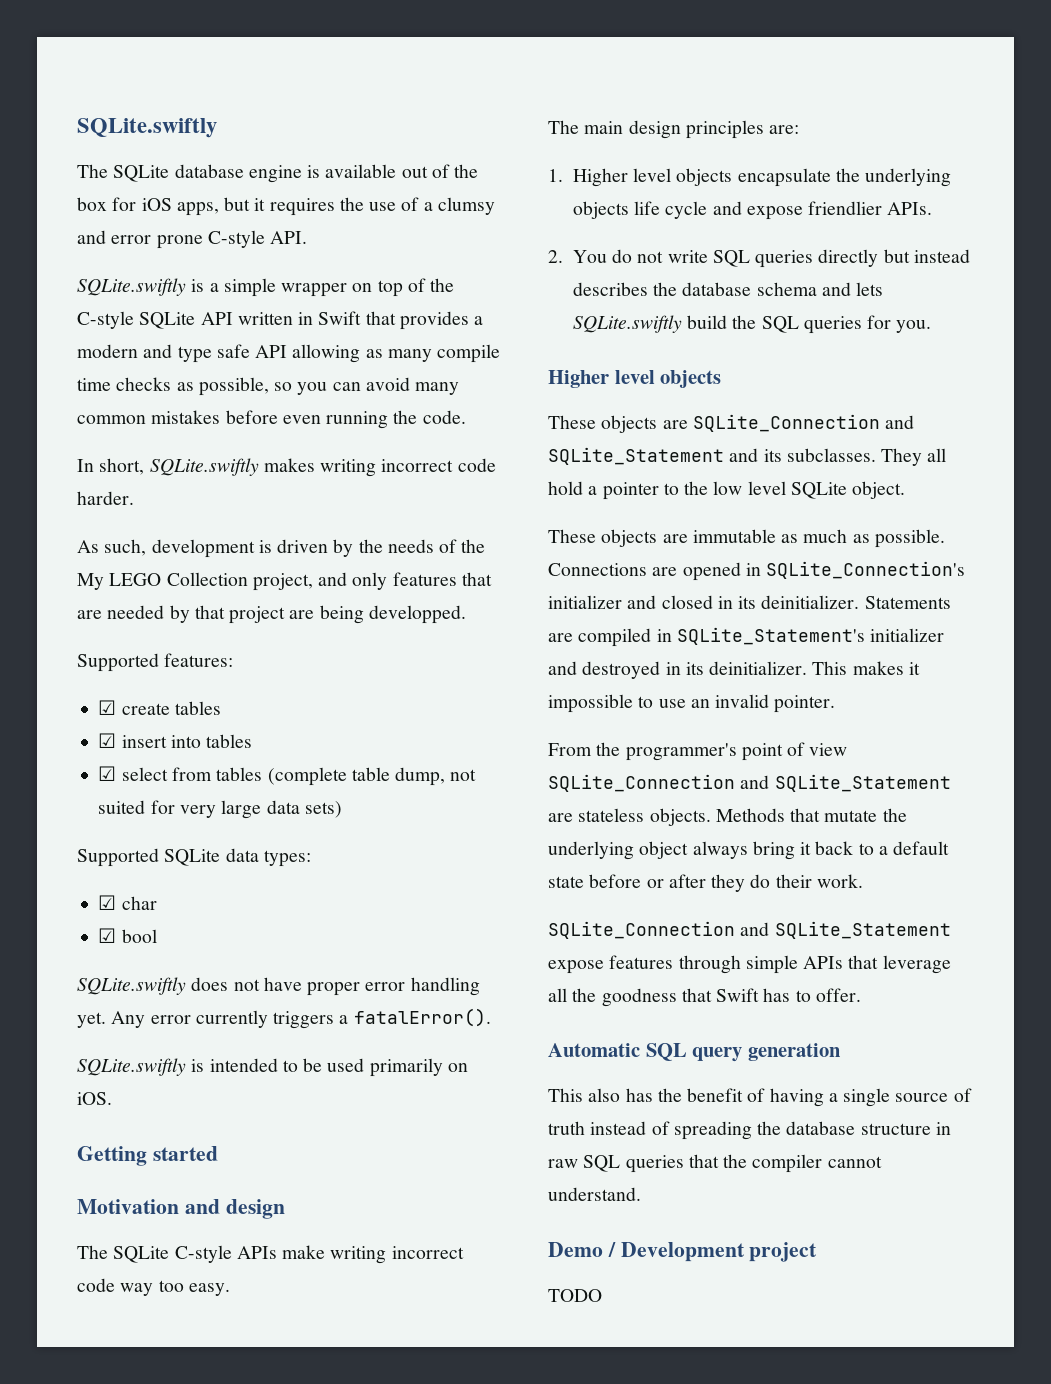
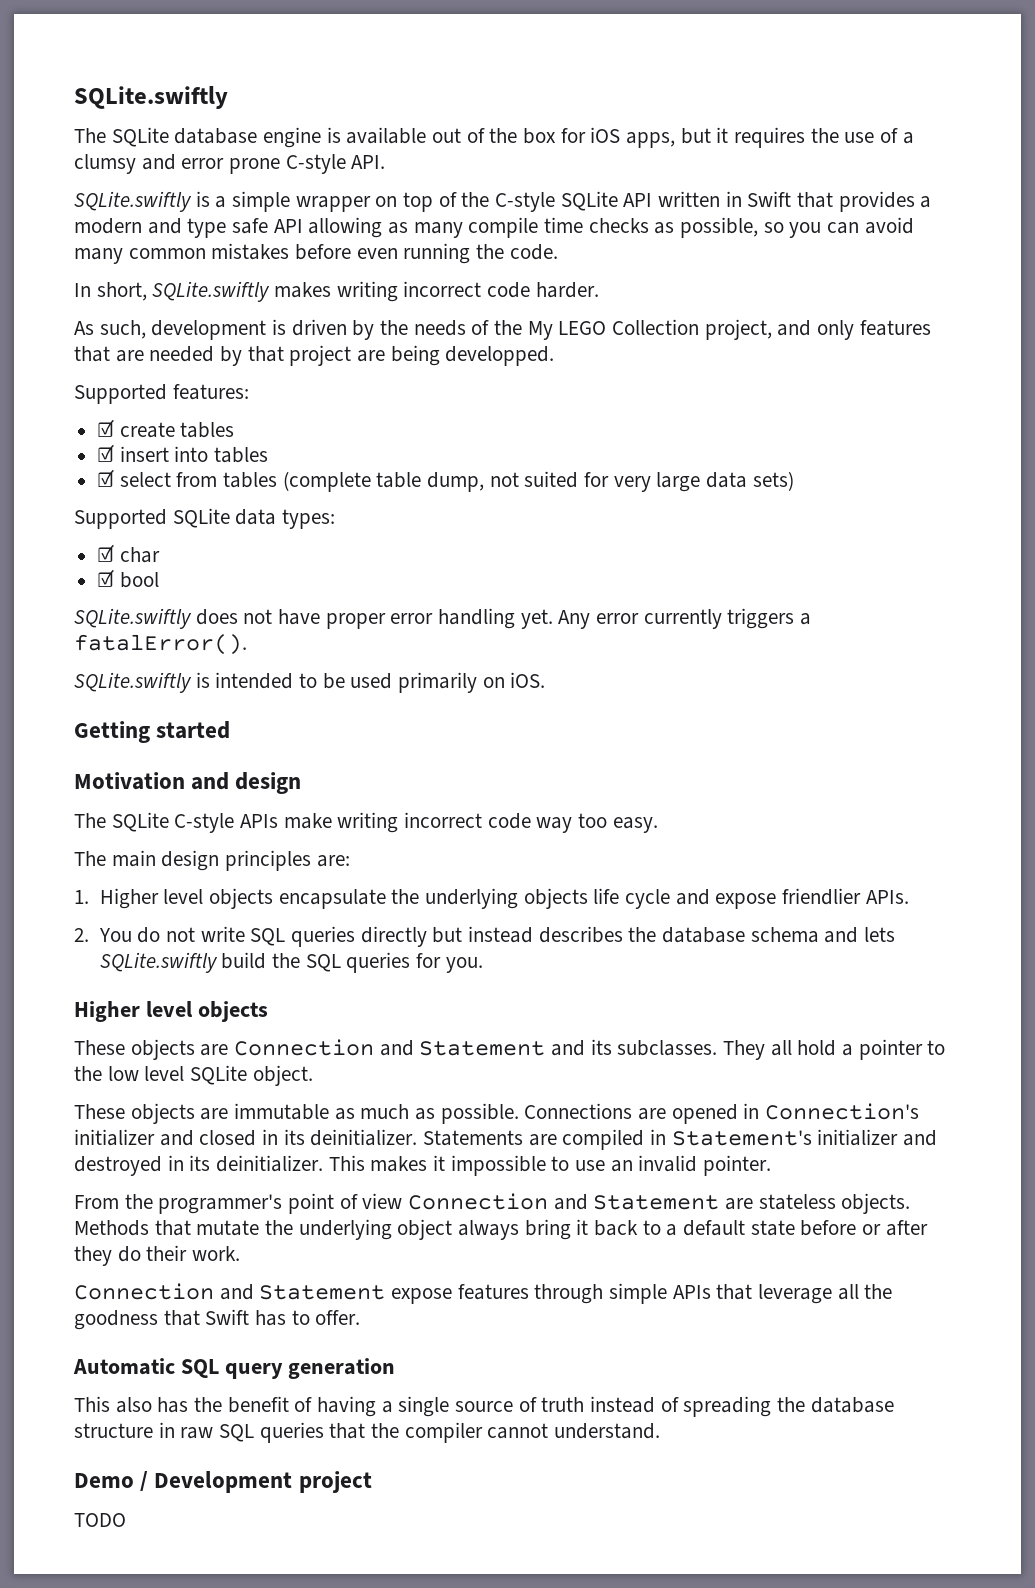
- These objects are SQLite_Connection and SQLite_Statement and its subclasses.
+ These objects are Connection and Statement and its subclasses.
- Connections are opened in SQLite_Connection's initializer and closed in its deinitializer.
+ Connections are opened in Connection's initializer and closed in its deinitializer.
- Statements are compiled in SQLite_Statement's initializer and destroyed in its deinitializer.
+ Statements are compiled in Statement's initializer and destroyed in its deinitializer.
- From the programmer's point of view SQLite_Connection and SQLite_Statement are stateless objects.
+ From the programmer's point of view Connection and Statement are stateless objects.
- SQLite_Connection and SQLite_Statement expose features through simple APIs that leverage all the goodness that Swift has to offer.
+ Connection and Statement expose features through simple APIs that leverage all the goodness that Swift has to offer.

